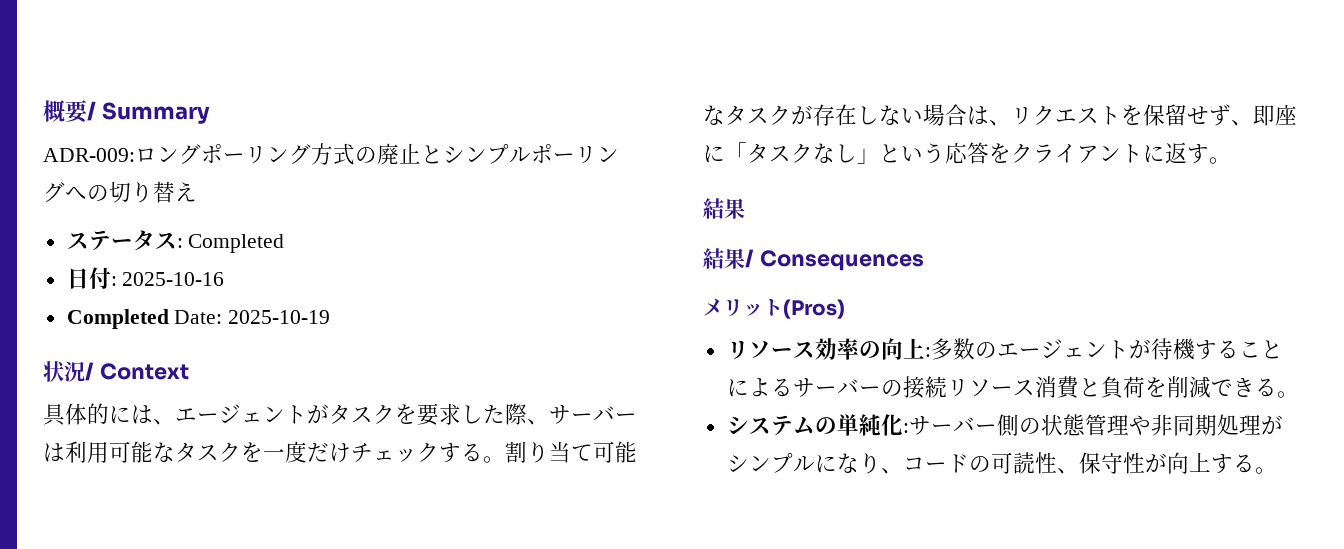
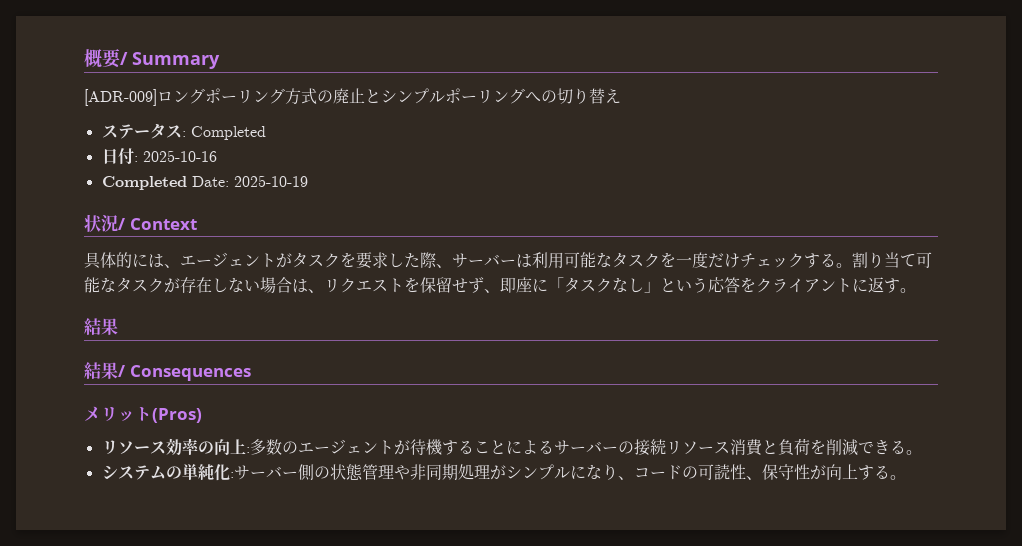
- ADR-009:ロングポーリング方式の廃止とシンプルポーリングへの切り替え
+ [ADR-009]ロングポーリング方式の廃止とシンプルポーリングへの切り替え

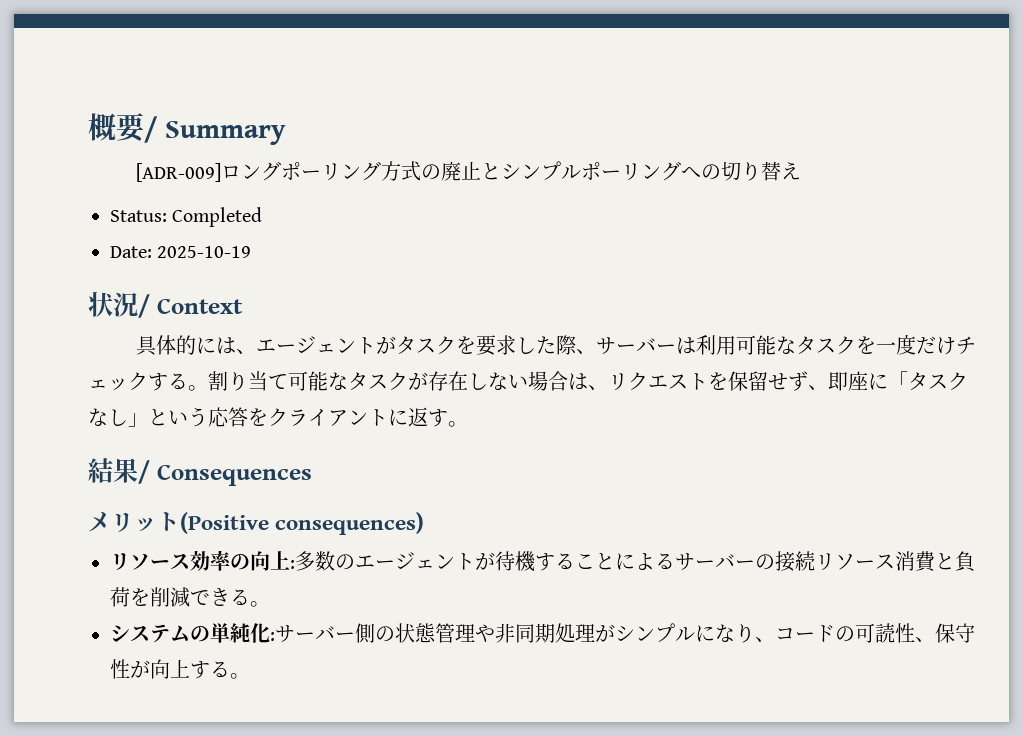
- ステータス: Completed
- 日付: 2025-10-16
- Completed Date: 2025-10-19
+ Status: Completed
+ Date: 2025-10-19
  割り当て可能なタスクが存在しない場合は、リクエストを保留せず、即座に「タスクなし」という応答をクライアントに返す。
- 結果
- メリット(Pros)
+ メリット(Positive consequences)

